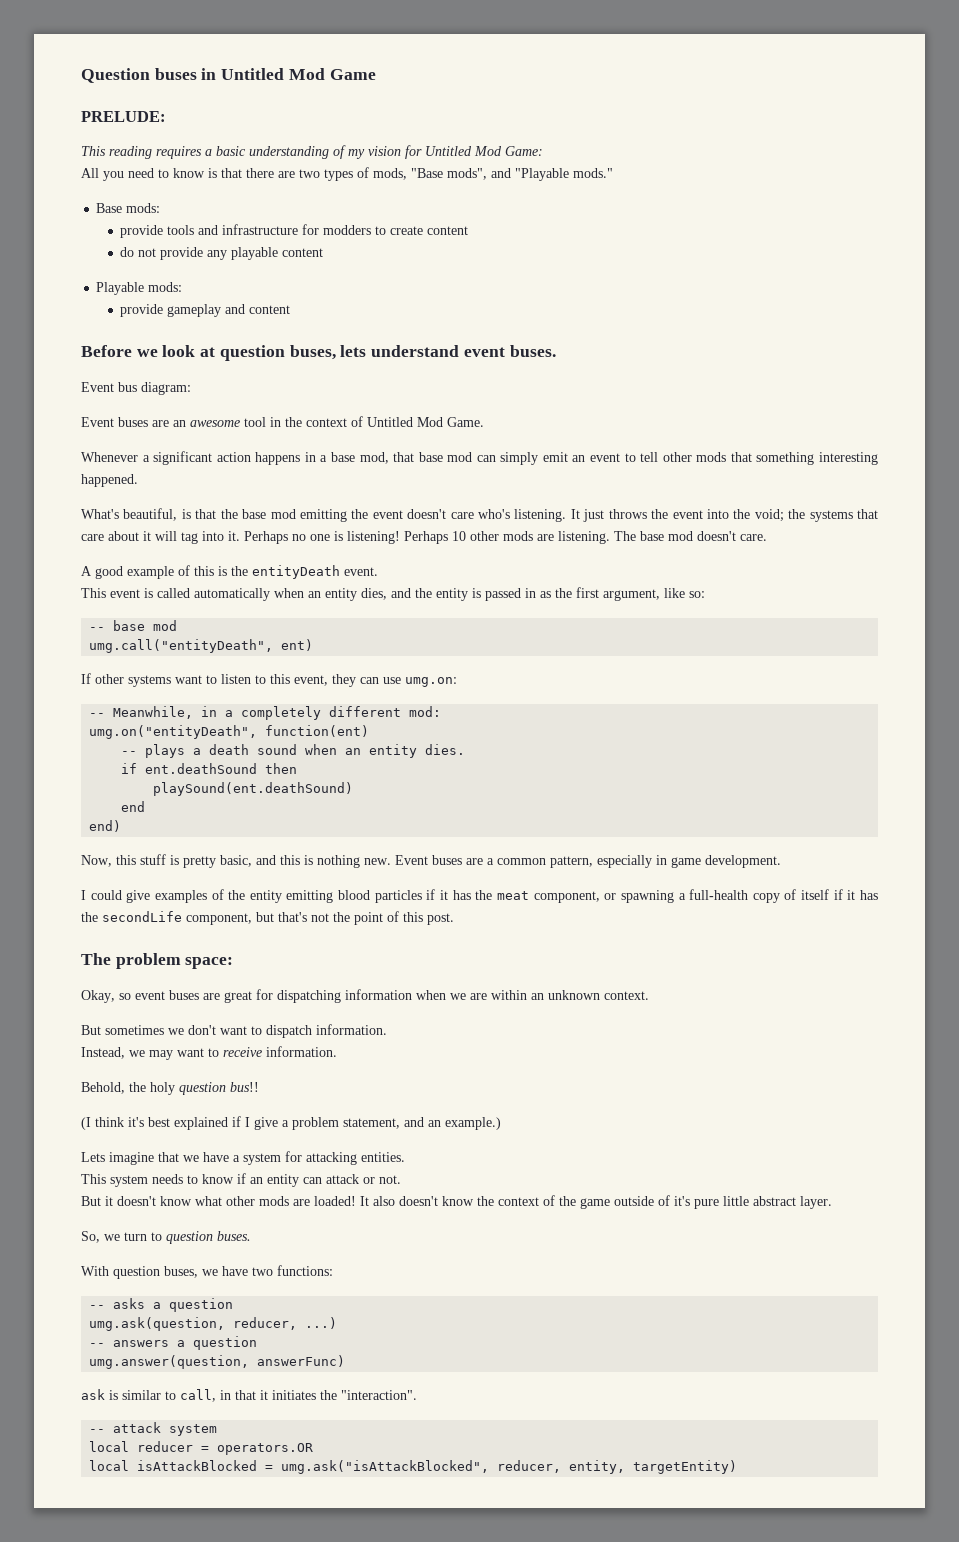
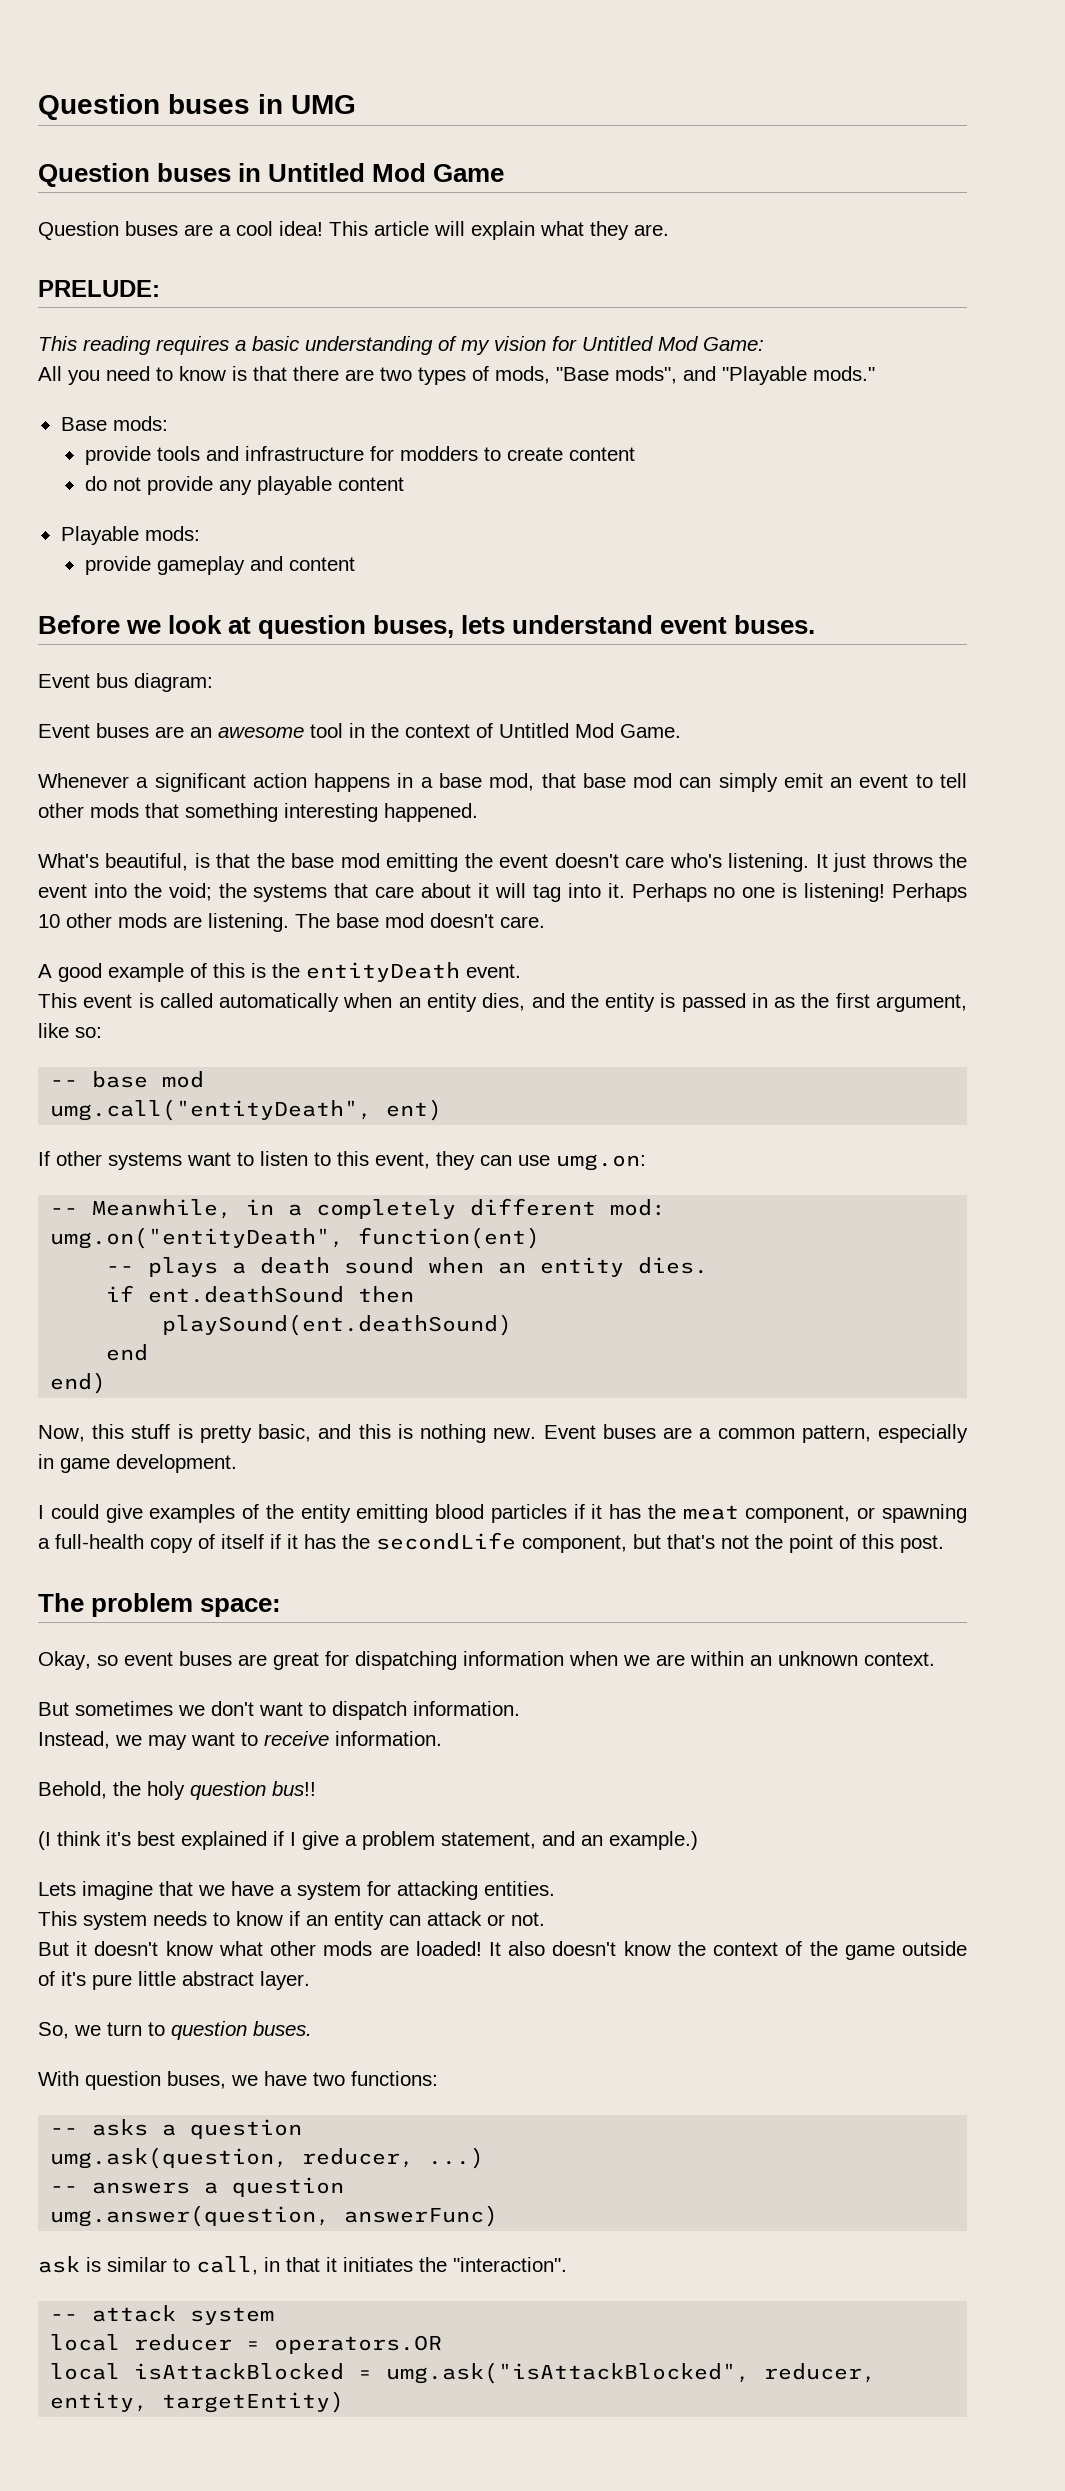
+ Question buses in UMG
+ Question buses are a cool idea! This article will explain what they are.

